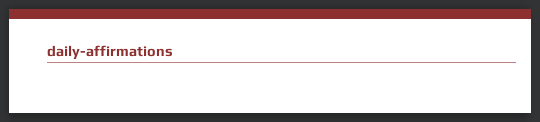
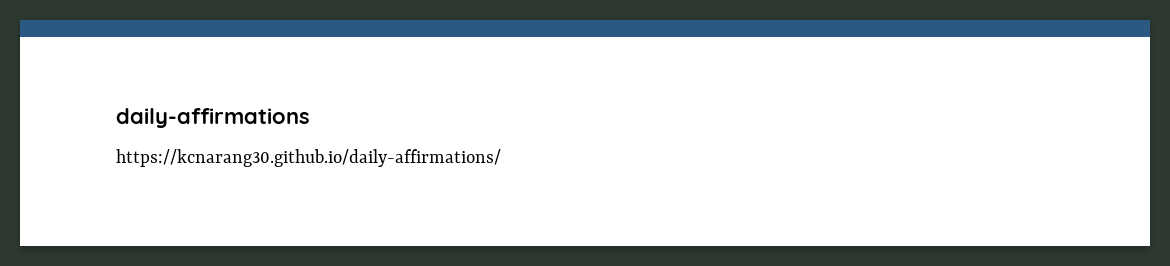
+ https://kcnarang30.github.io/daily-affirmations/

